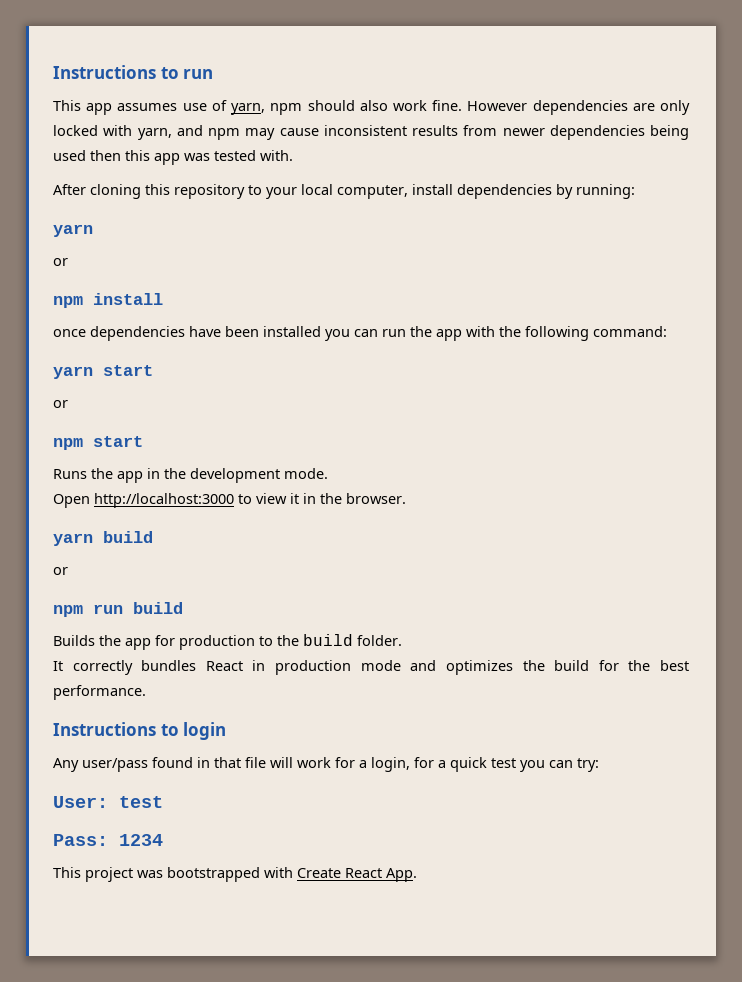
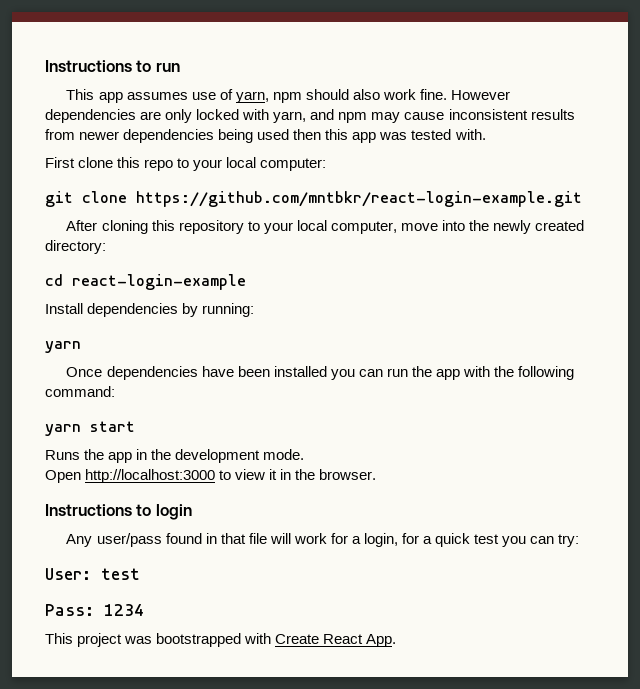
+ First clone this repo to your local computer:
+ git clone https://github.com/mntbkr/react-login-example.git
- After cloning this repository to your local computer, install dependencies by running:
+ After cloning this repository to your local computer, move into the newly created directory:
+ cd react-login-example
+ Install dependencies by running:
  yarn
- or
- npm install
- once dependencies have been installed you can run the app with the following command:
+ Once dependencies have been installed you can run the app with the following command:
  yarn start
- or
- npm start
- yarn build
- or
- npm run build
- Builds the app for production to the build folder.
- It correctly bundles React in production mode and optimizes the build for the best performance.

